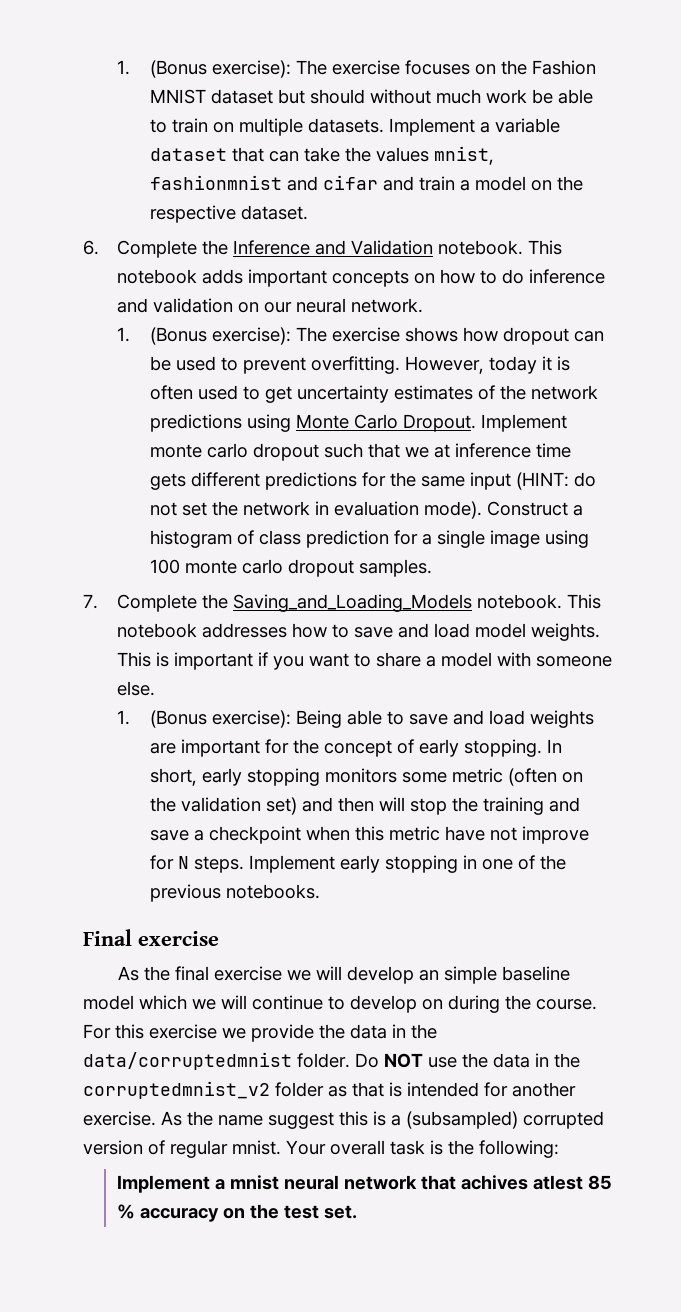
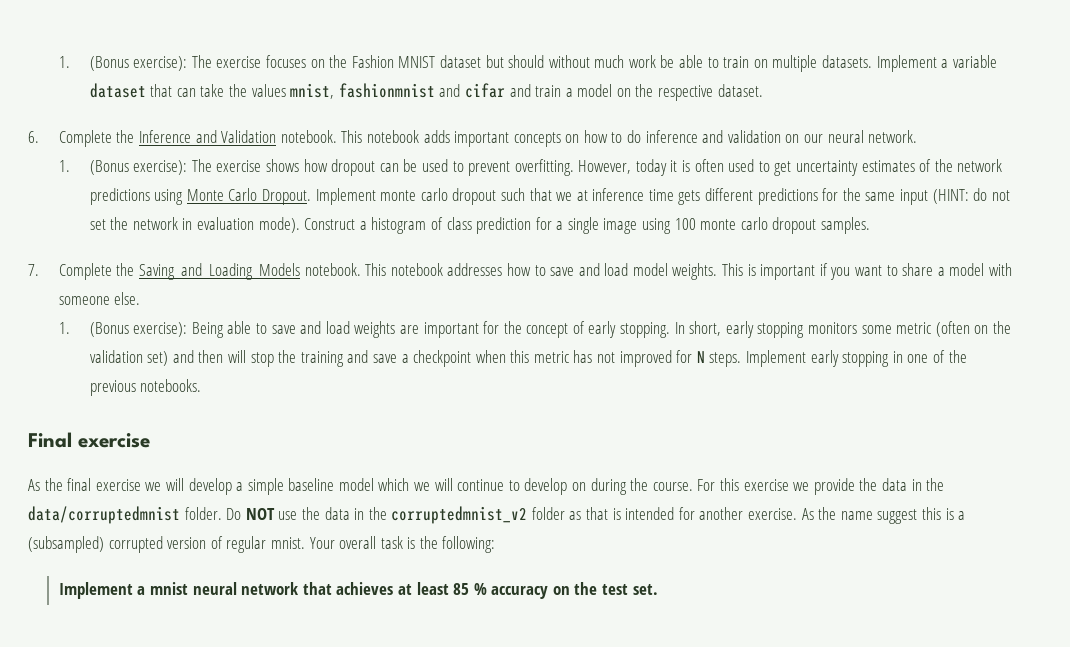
- In short, early stopping monitors some metric (often on the validation set) and then will stop the training and save a checkpoint when this metric have not improve for N steps.
+ In short, early stopping monitors some metric (often on the validation set) and then will stop the training and save a checkpoint when this metric has not improved for N steps.
- As the final exercise we will develop an simple baseline model which we will continue to develop on during the course.
+ As the final exercise we will develop a simple baseline model which we will continue to develop on during the course.
- Implement a mnist neural network that achives atlest 85 % accuracy on the test set.
+ Implement a mnist neural network that achieves at least 85 % accuracy on the test set.

